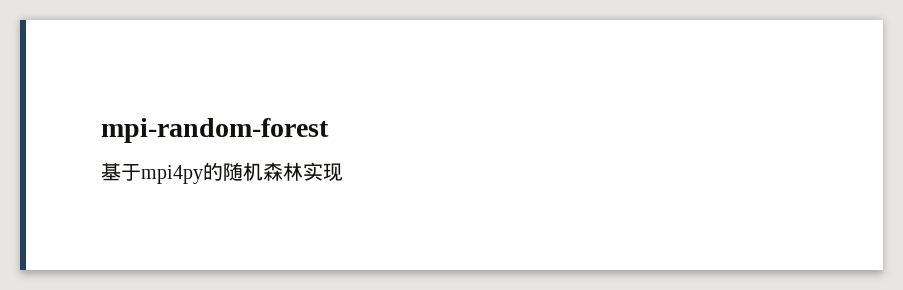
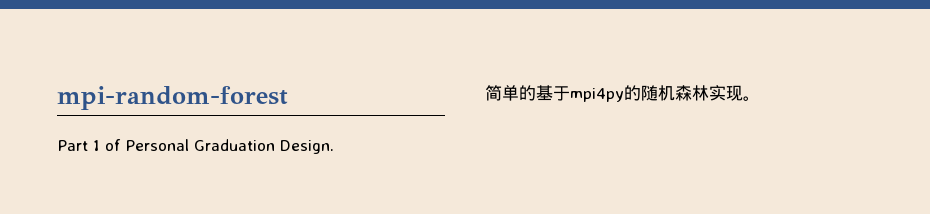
- 基于mpi4py的随机森林实现
+ Part 1 of Personal Graduation Design.
+ 简单的基于mpi4py的随机森林实现。

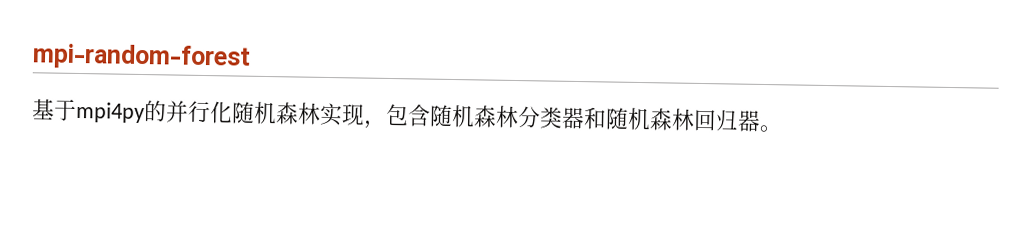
- Part 1 of Personal Graduation Design.
- 简单的基于mpi4py的随机森林实现。
+ 基于mpi4py的并行化随机森林实现，包含随机森林分类器和随机森林回归器。

